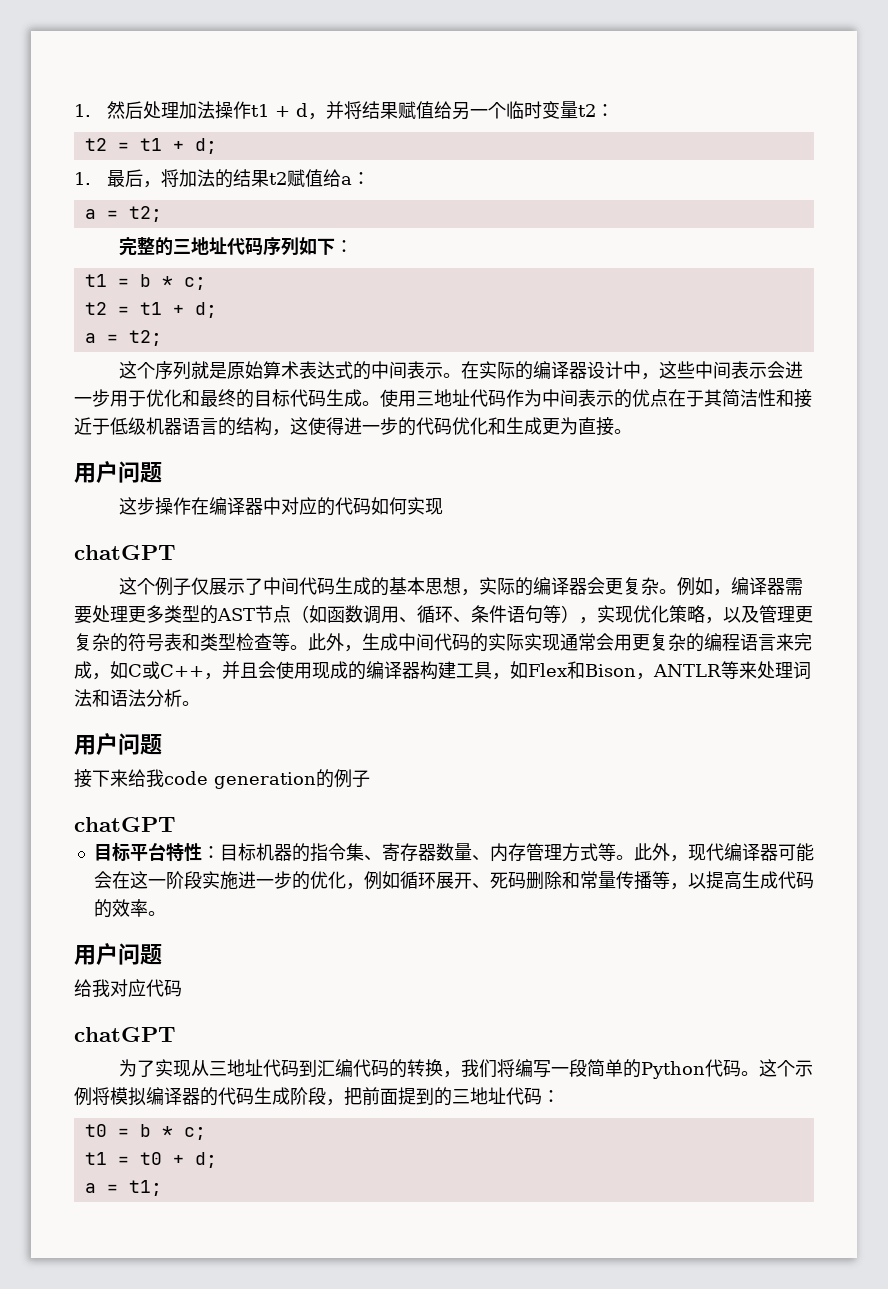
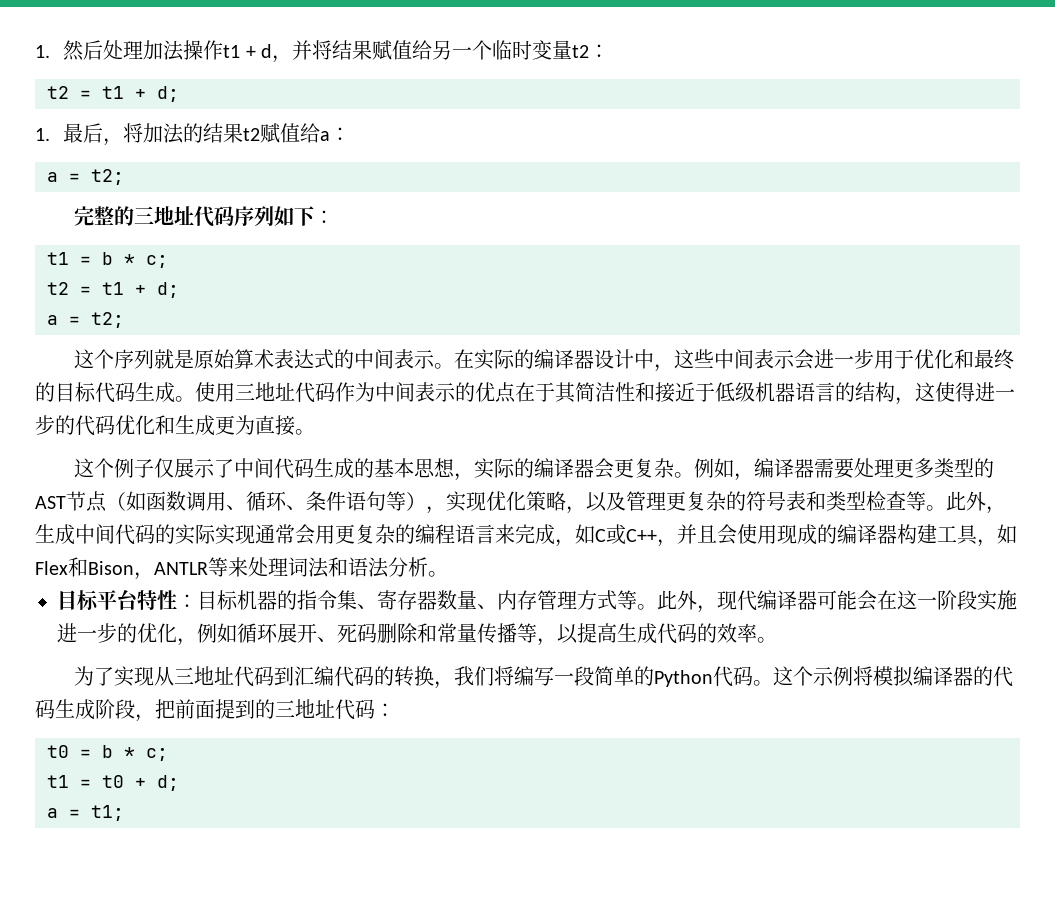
  使用三地址代码作为中间表示的优点在于其简洁性和接近于低级机器语言的结构，这使得进一步的代码优化和生成更为直接。
- 用户问题
- 这步操作在编译器中对应的代码如何实现
- chatGPT
  此外，生成中间代码的实际实现通常会用更复杂的编程语言来完成，如C或C++，并且会使用现成的编译器构建工具，如Flex和Bison，ANTLR等来处理词法和语法分析。
- 用户问题
- 接下来给我code generation的例子
- chatGPT
  此外，现代编译器可能会在这一阶段实施进一步的优化，例如循环展开、死码删除和常量传播等，以提高生成代码的效率。
- 用户问题
- 给我对应代码
- chatGPT

